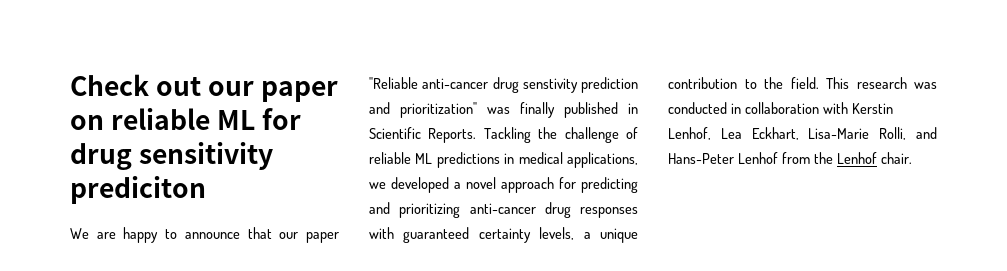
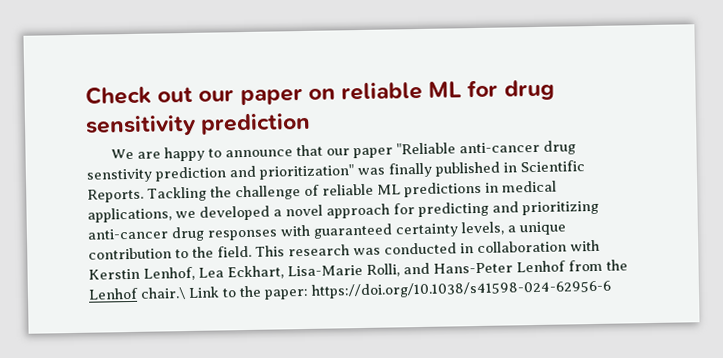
- Check out our paper on reliable ML for drug sensitivity prediciton
+ Check out our paper on reliable ML for drug sensitivity prediction
- This research was conducted in collaboration with Kerstin Lenhof, Lea Eckhart, Lisa-Marie Rolli, and Hans-Peter Lenhof from the Lenhof chair.
+ This research was conducted in collaboration with Kerstin Lenhof, Lea Eckhart, Lisa-Marie Rolli, and Hans-Peter Lenhof from the Lenhof chair.\ Link to the paper: https://doi.org/10.1038/s41598-024-62956-6

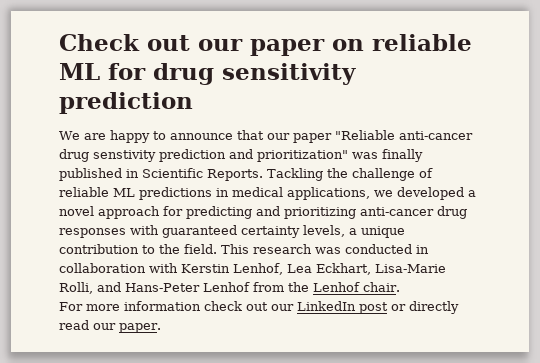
- This research was conducted in collaboration with Kerstin Lenhof, Lea Eckhart, Lisa-Marie Rolli, and Hans-Peter Lenhof from the Lenhof chair.\ Link to the paper: https://doi.org/10.1038/s41598-024-62956-6
+ This research was conducted in collaboration with Kerstin Lenhof, Lea Eckhart, Lisa-Marie Rolli, and Hans-Peter Lenhof from the Lenhof chair.
+ For more information check out our LinkedIn post or directly read our paper.

